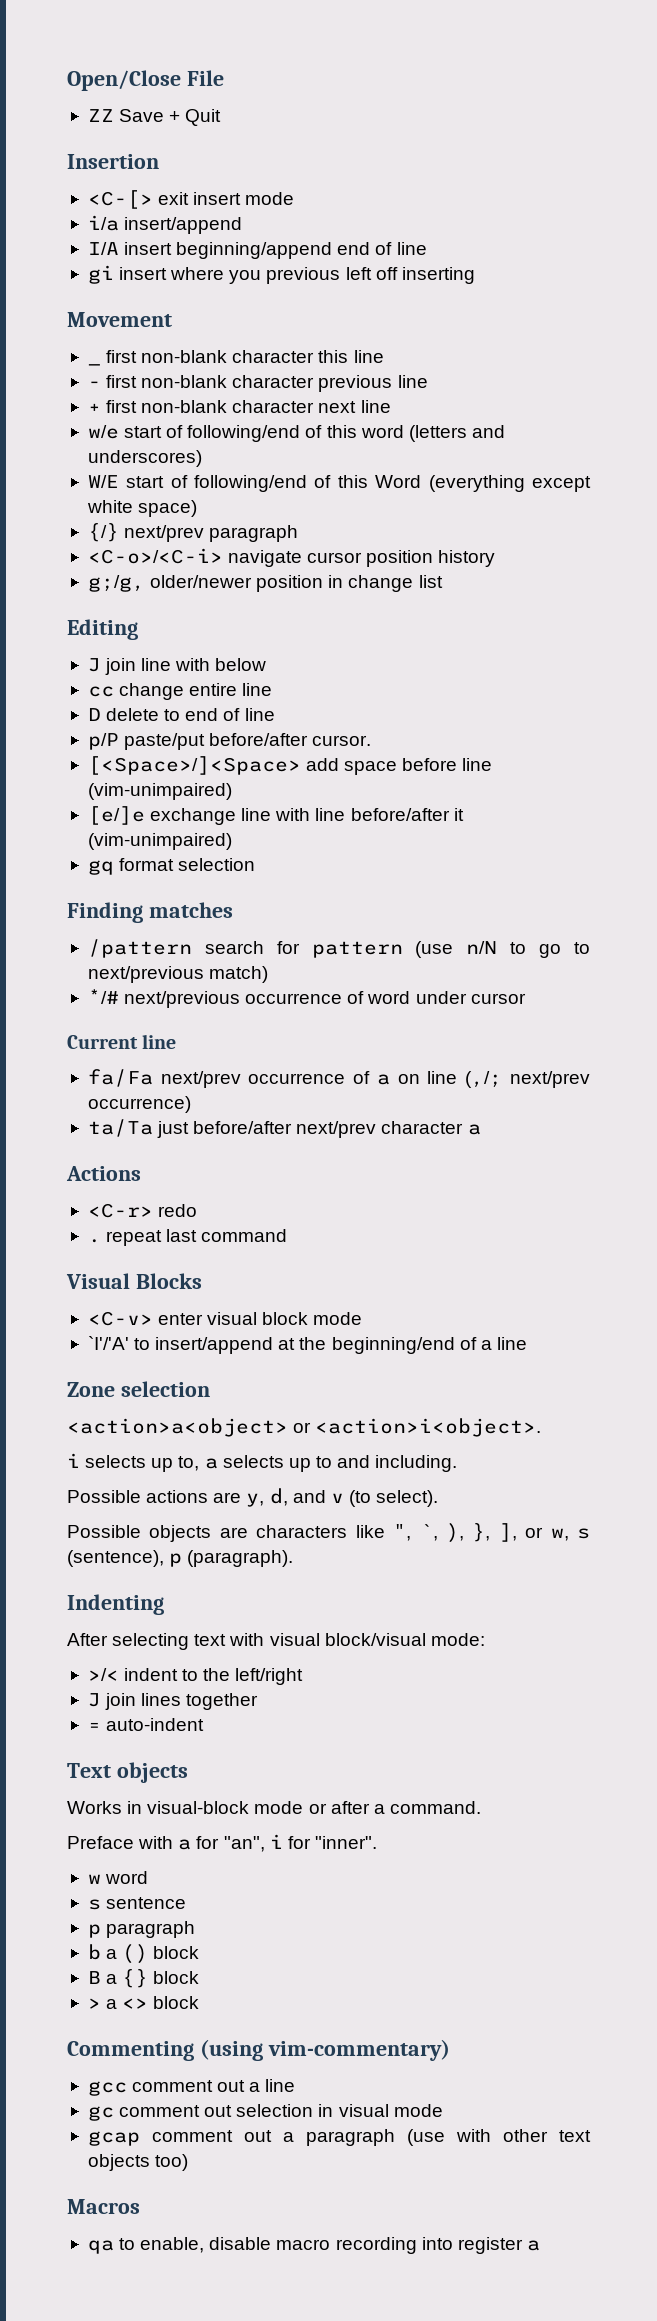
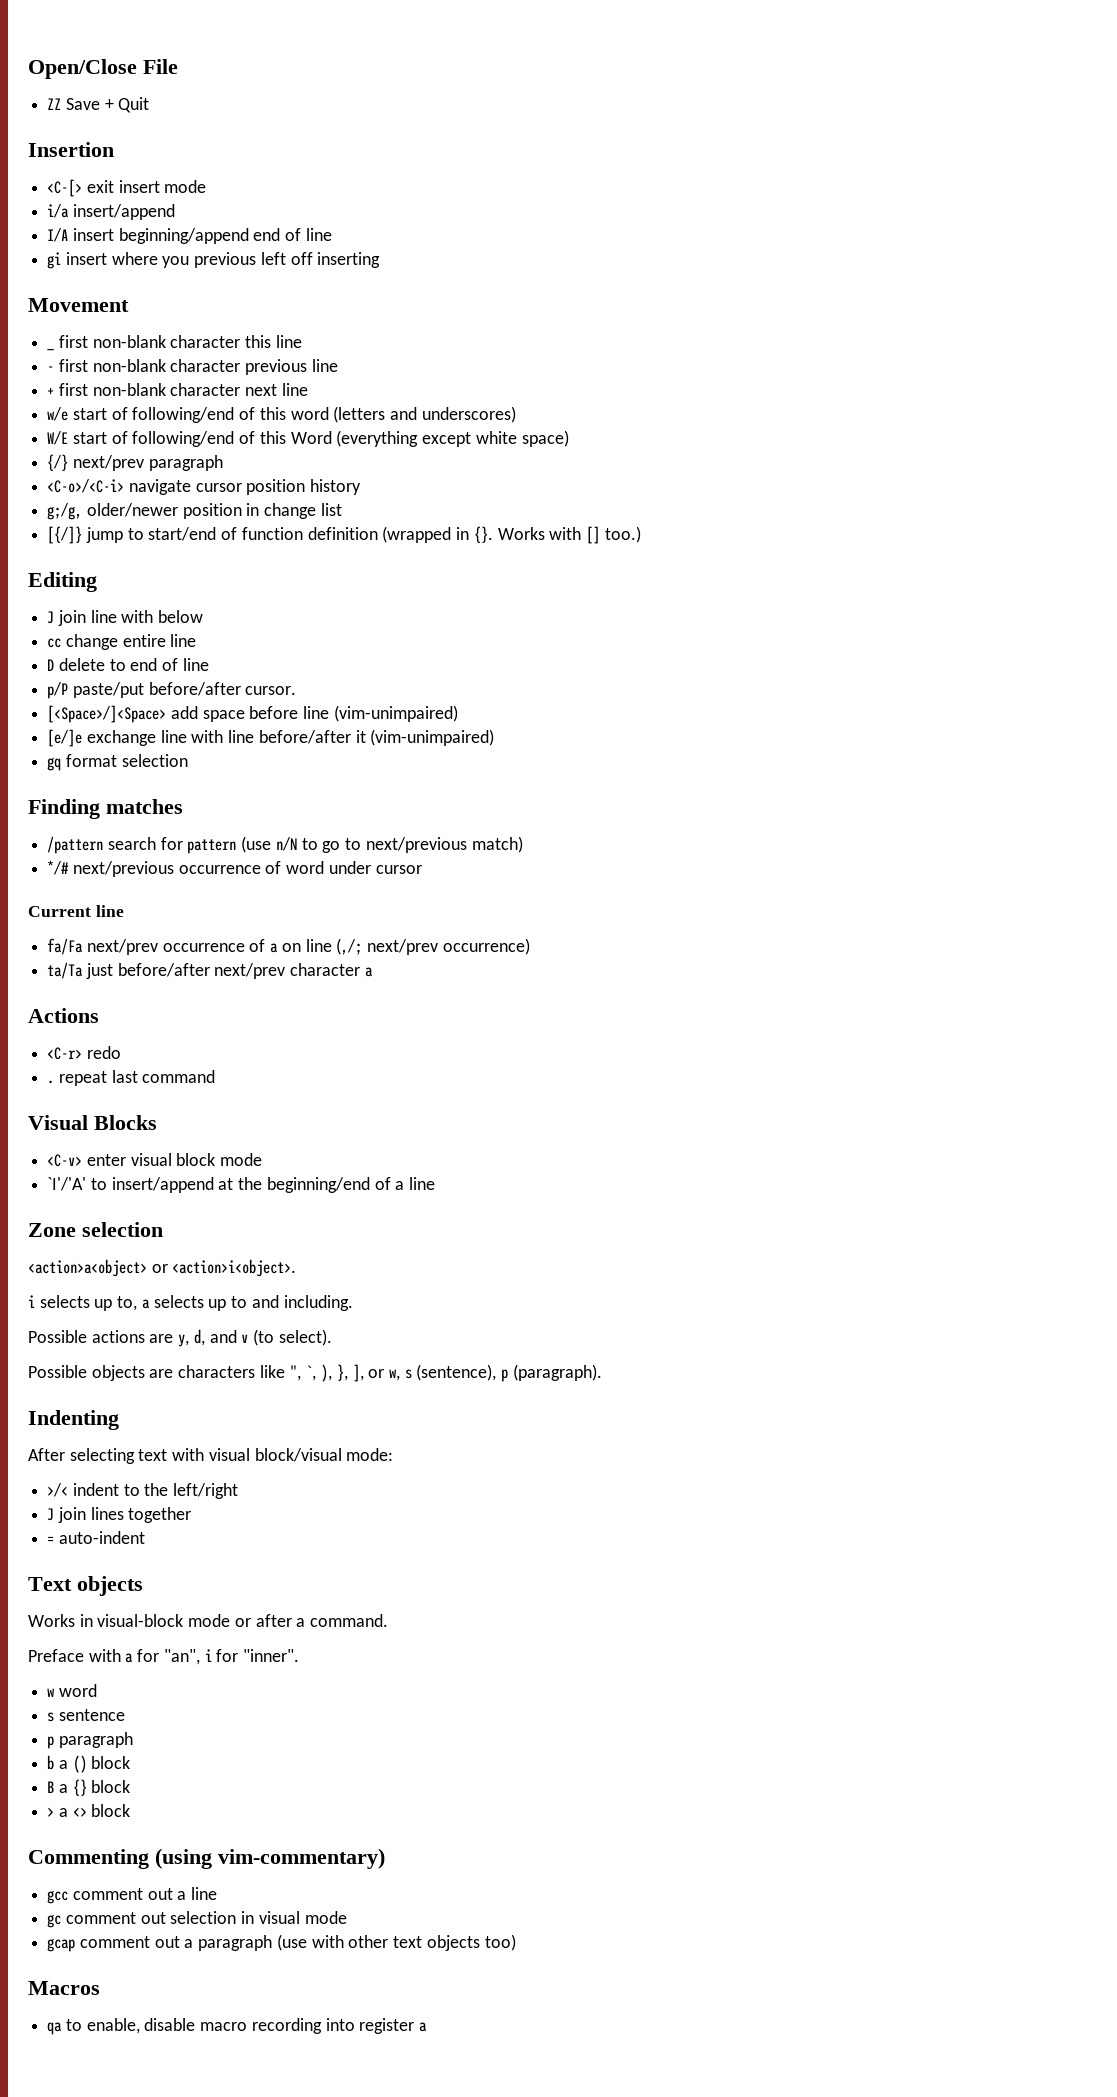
+ [{/]} jump to start/end of function definition (wrapped in {}. Works with [] too.)

